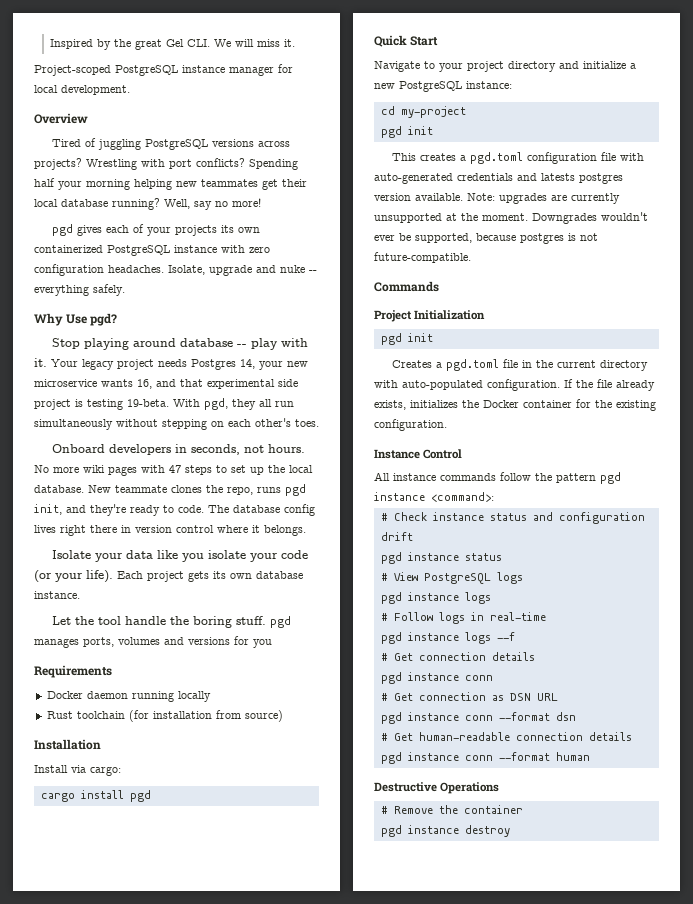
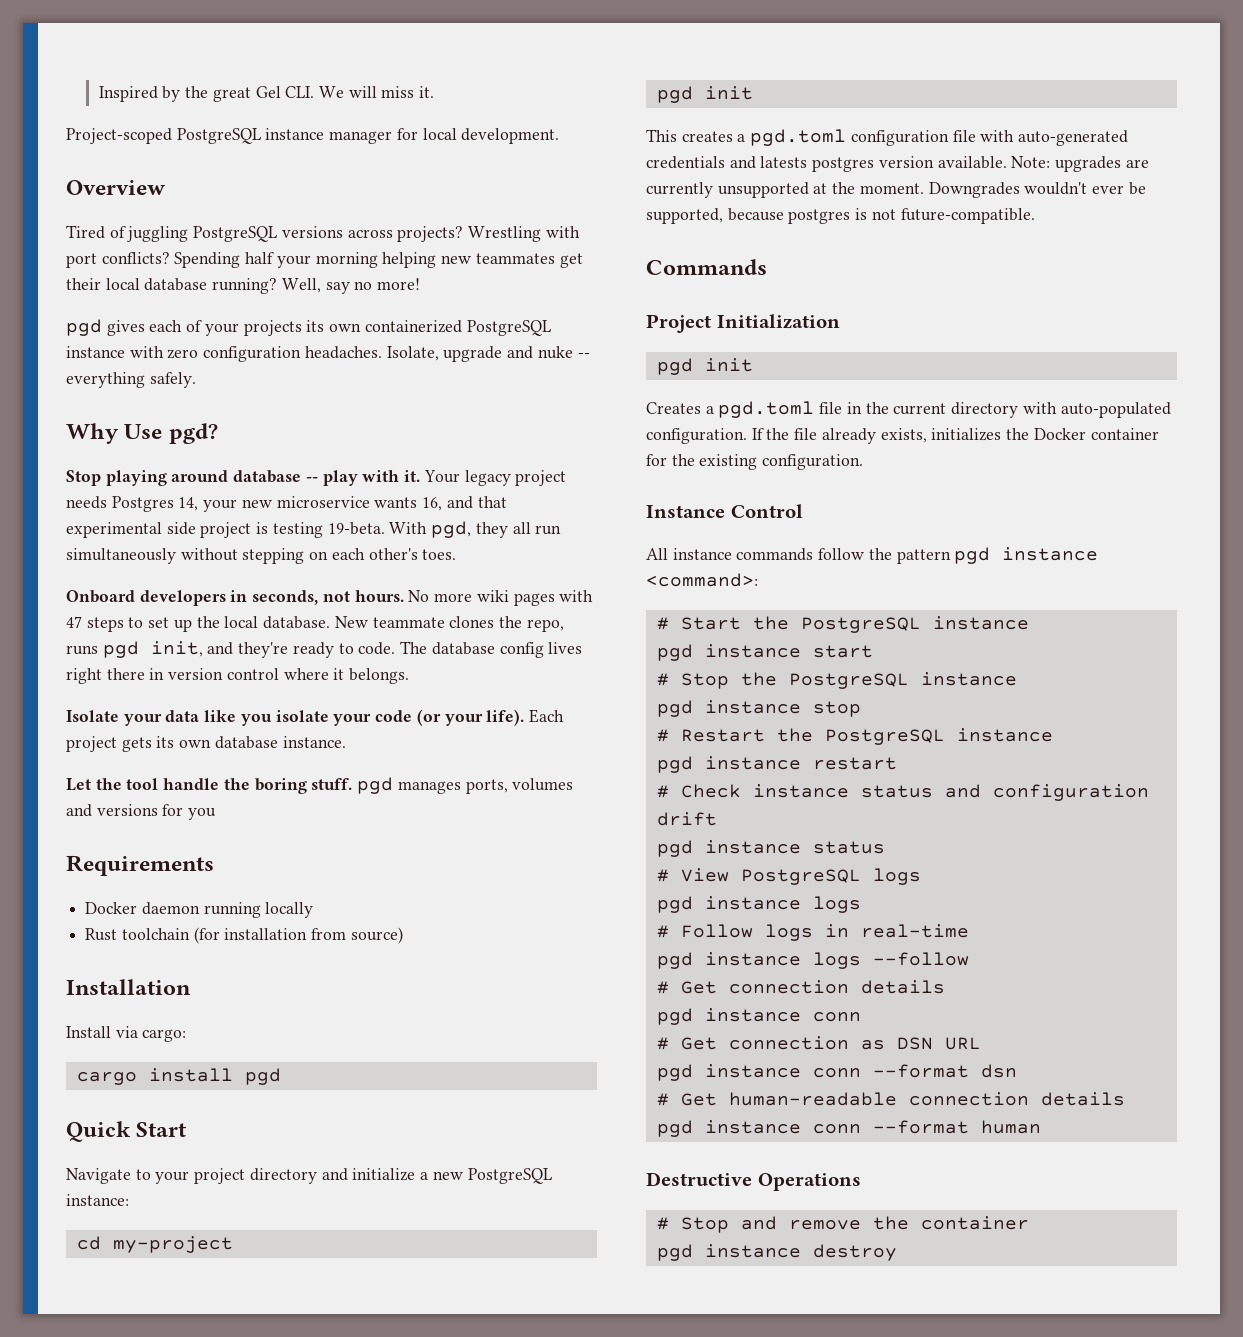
+ # Start the PostgreSQL instance
+ pgd instance start
+ # Stop the PostgreSQL instance
+ pgd instance stop
+ # Restart the PostgreSQL instance
+ pgd instance restart
- pgd instance logs --f
+ pgd instance logs --follow
- # Remove the container
+ # Stop and remove the container

